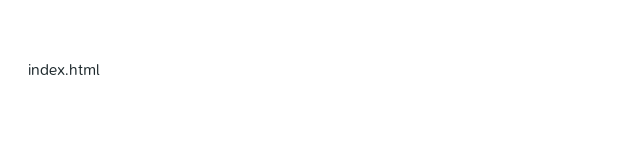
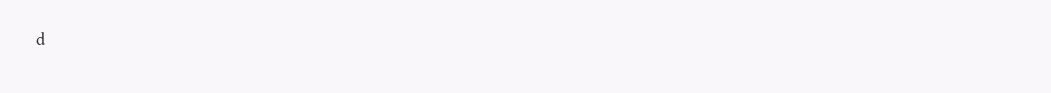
- index.html
+ d

